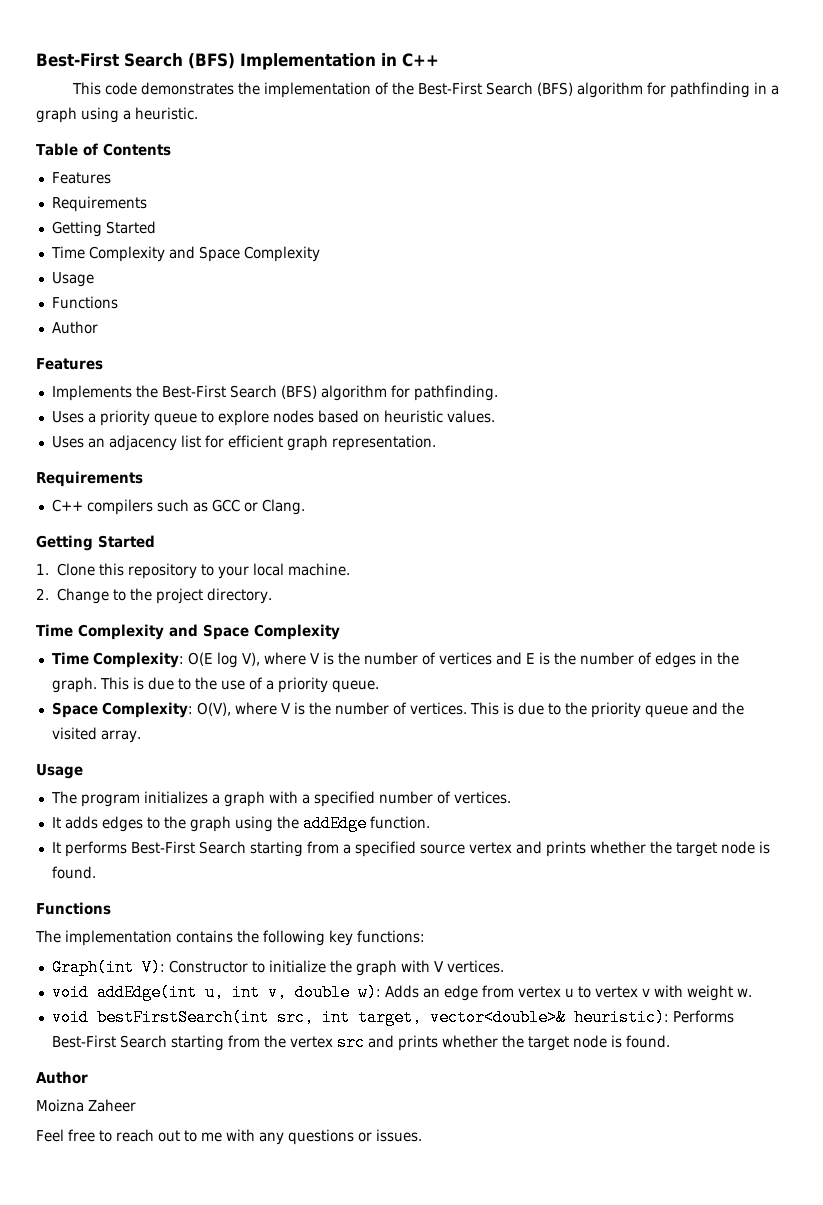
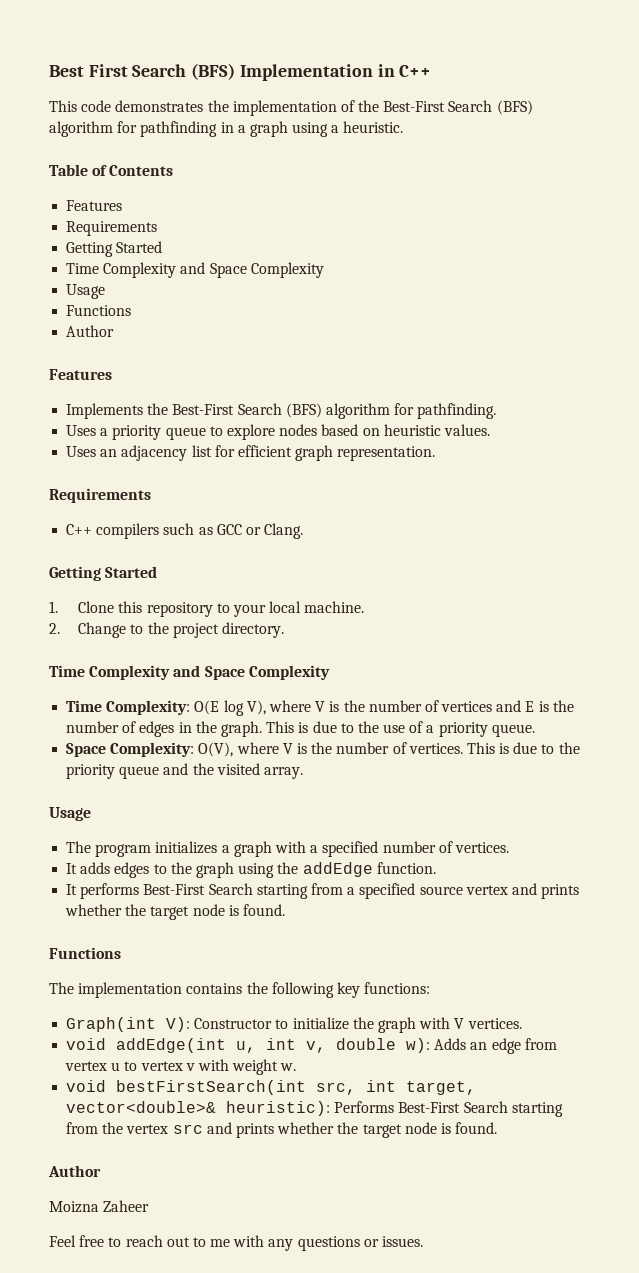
- Best-First Search (BFS) Implementation in C++
+ Best First Search (BFS) Implementation in C++

